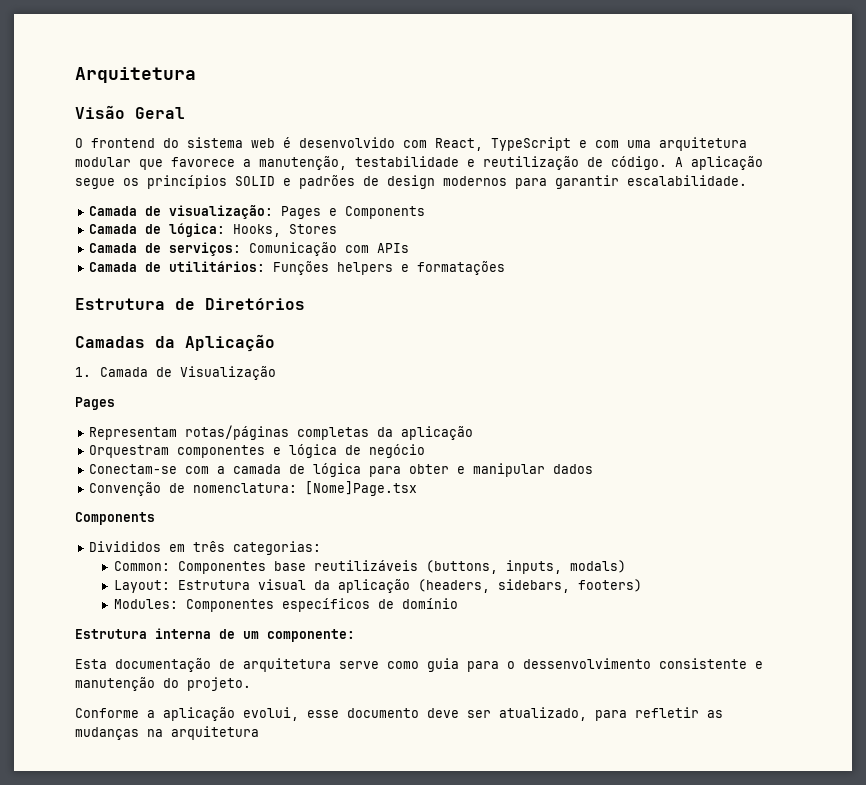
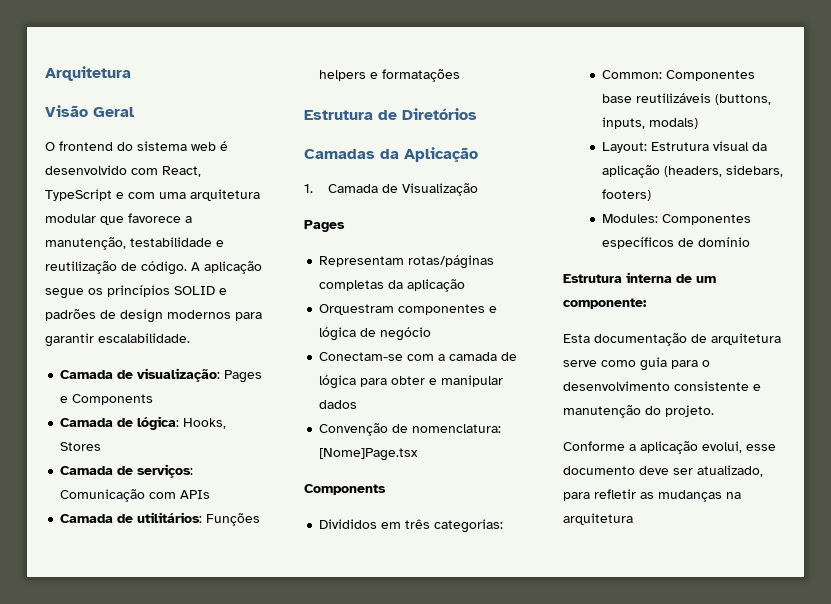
- Esta documentação de arquitetura serve como guia para o dessenvolvimento consistente e manutenção do projeto.
+ Esta documentação de arquitetura serve como guia para o desenvolvimento consistente e manutenção do projeto.

